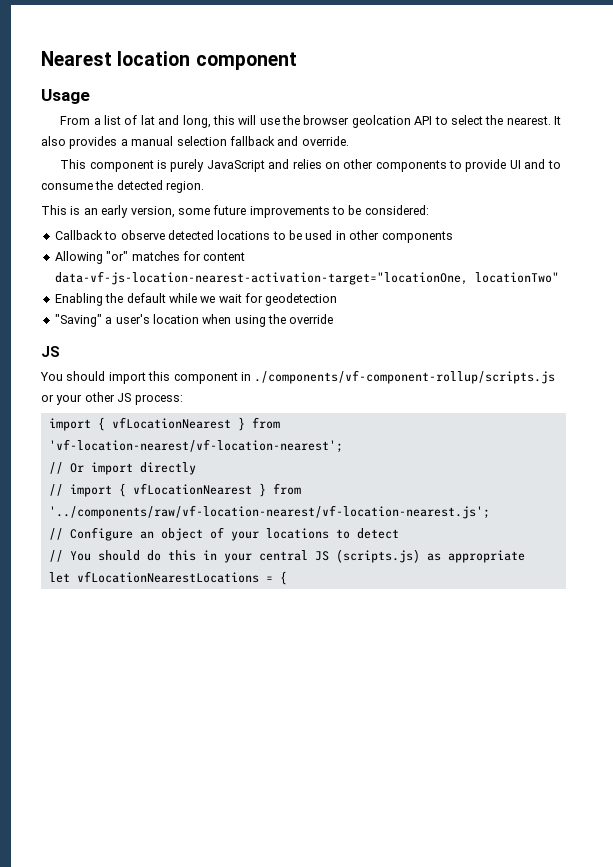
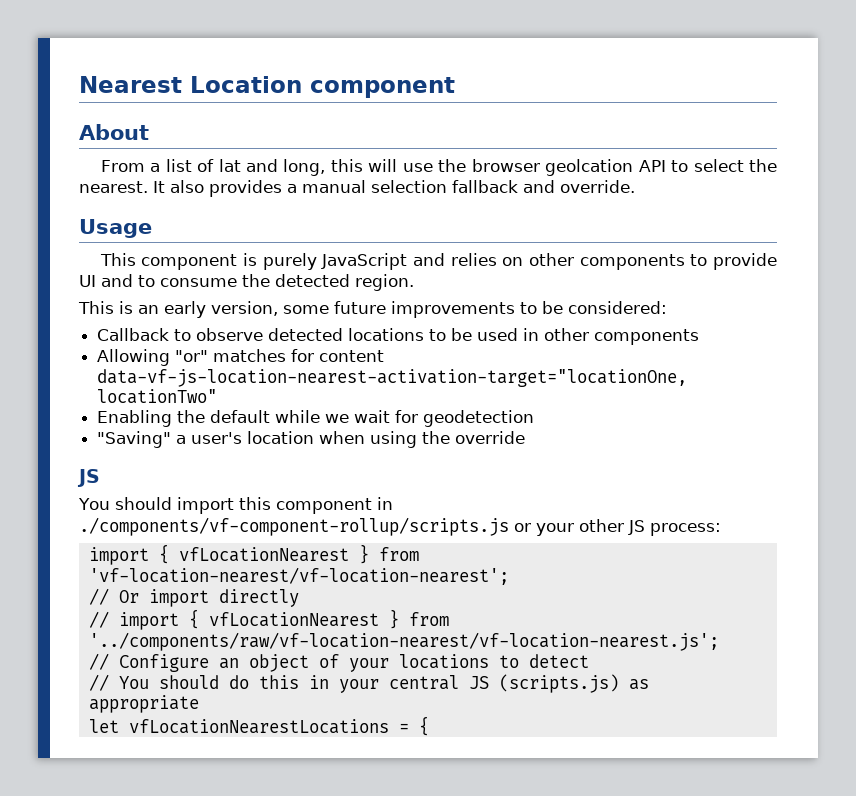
- Nearest location component
+ Nearest Location component
- Usage
+ About
+ Usage

